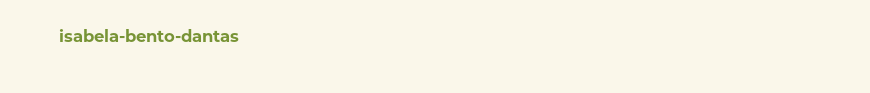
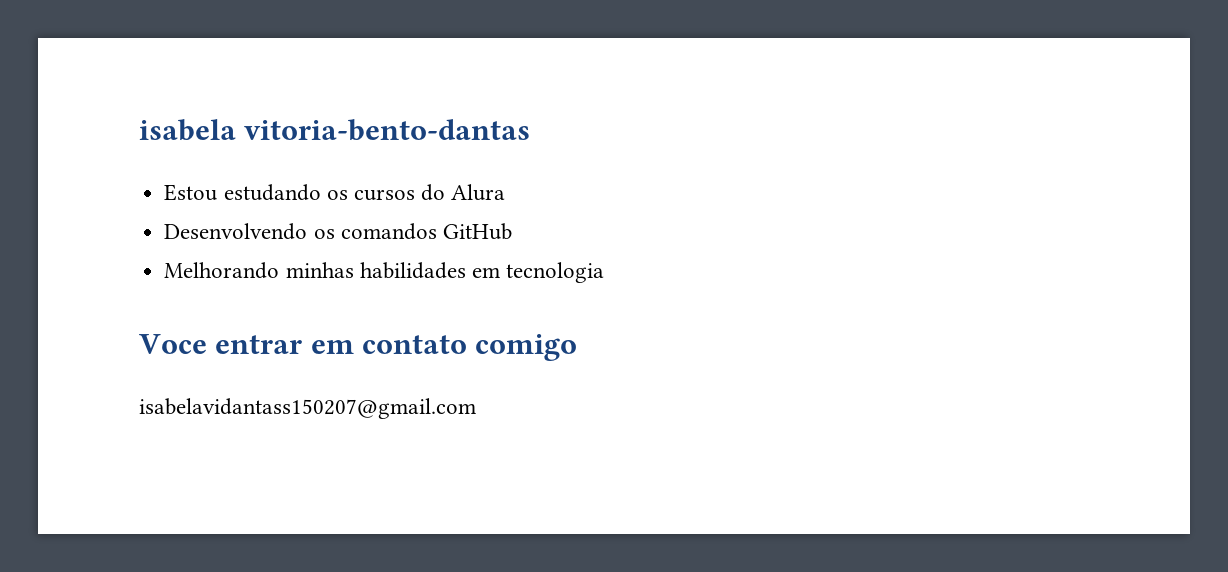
- isabela-bento-dantas
+ isabela vitoria-bento-dantas
+ Estou estudando os cursos do Alura
+ Desenvolvendo os comandos GitHub
+ Melhorando minhas habilidades em tecnologia
+ Voce entrar em contato comigo
+ isabelavidantass150207@gmail.com

